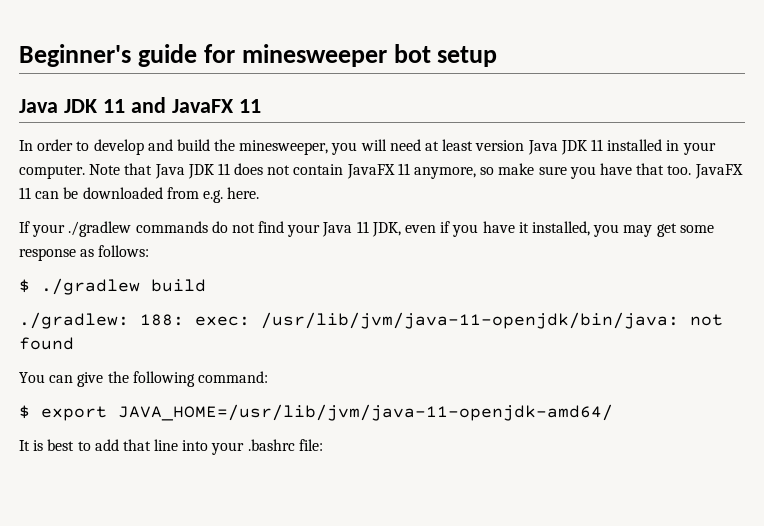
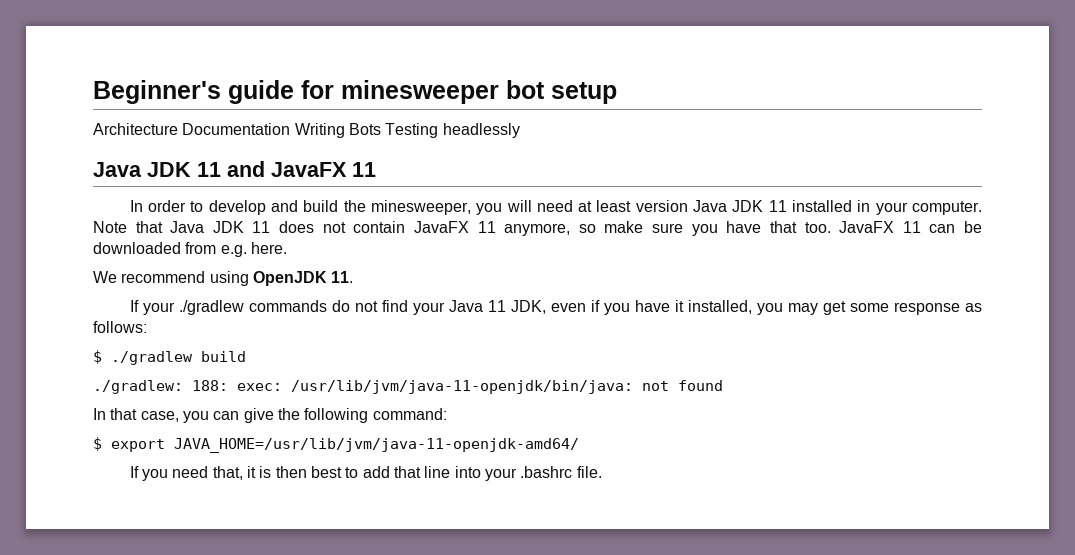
+ Architecture Documentation Writing Bots Testing headlessly
+ We recommend using OpenJDK 11.
- You can give the following command:
+ In that case, you can give the following command:
- It is best to add that line into your .bashrc file:
+ If you need that, it is then best to add that line into your .bashrc file.

